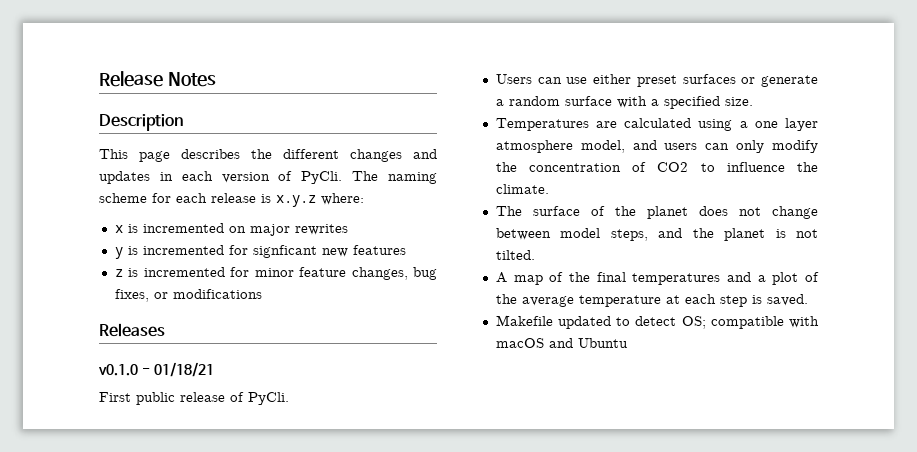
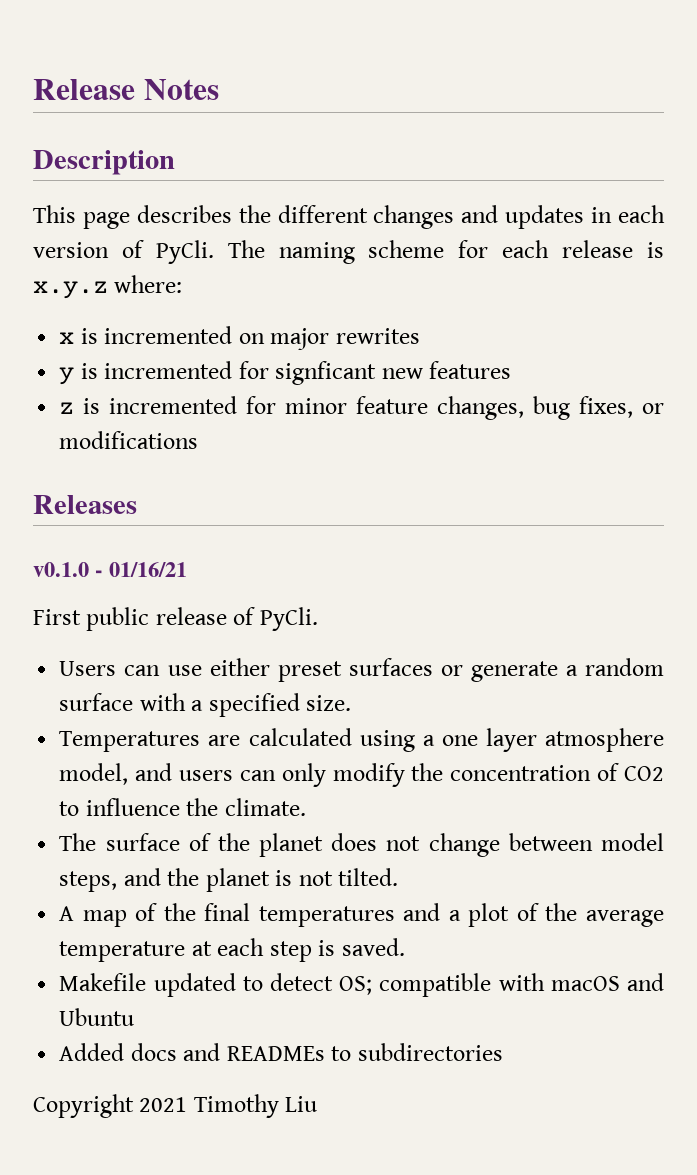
- v0.1.0 - 01/18/21
+ v0.1.0 - 01/16/21
+ Added docs and READMEs to subdirectories
+ Copyright 2021 Timothy Liu

